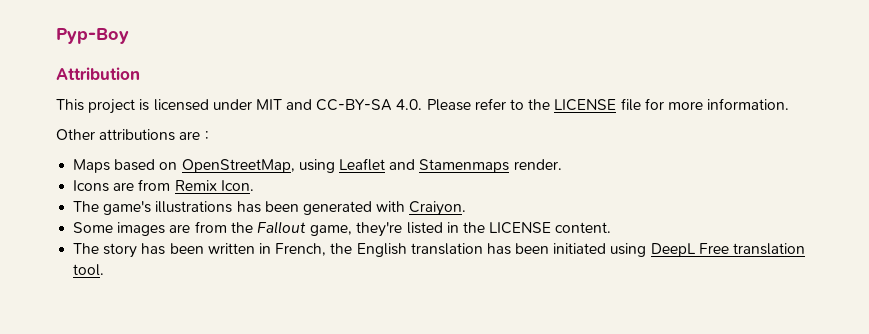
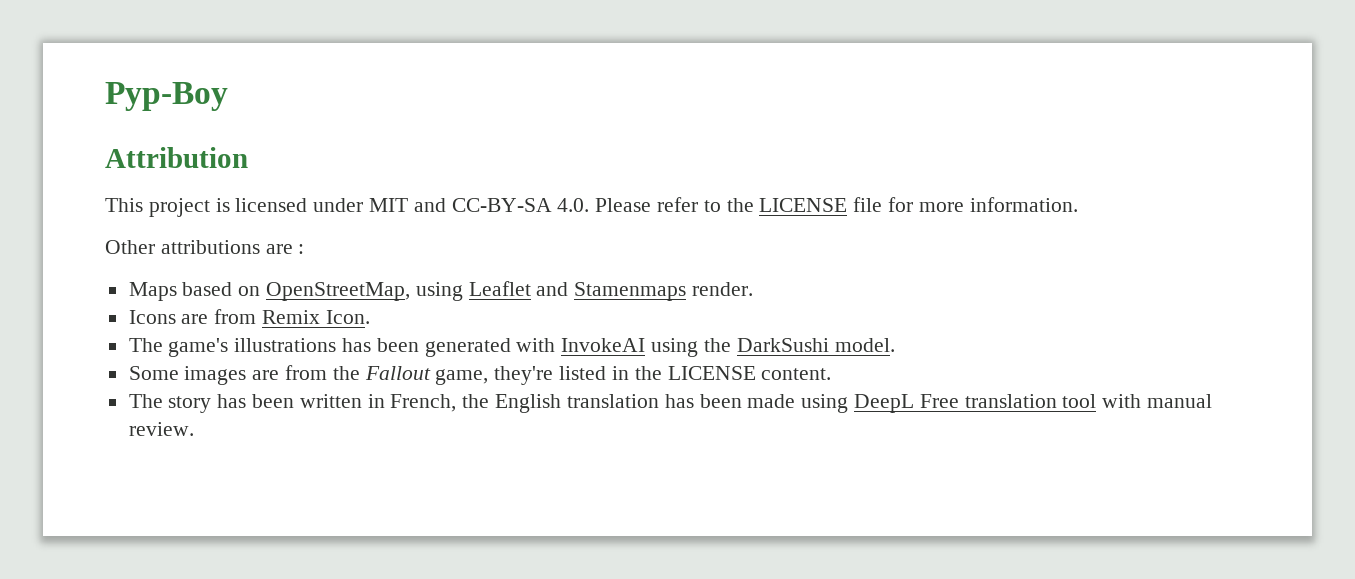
- The game's illustrations has been generated with Craiyon.
+ The game's illustrations has been generated with InvokeAI using the DarkSushi model.
- The story has been written in French, the English translation has been initiated using DeepL Free translation tool.
+ The story has been written in French, the English translation has been made using DeepL Free translation tool with manual review.

